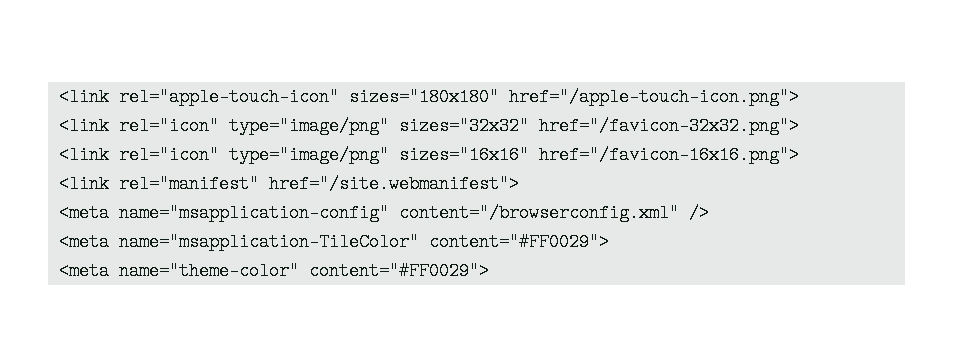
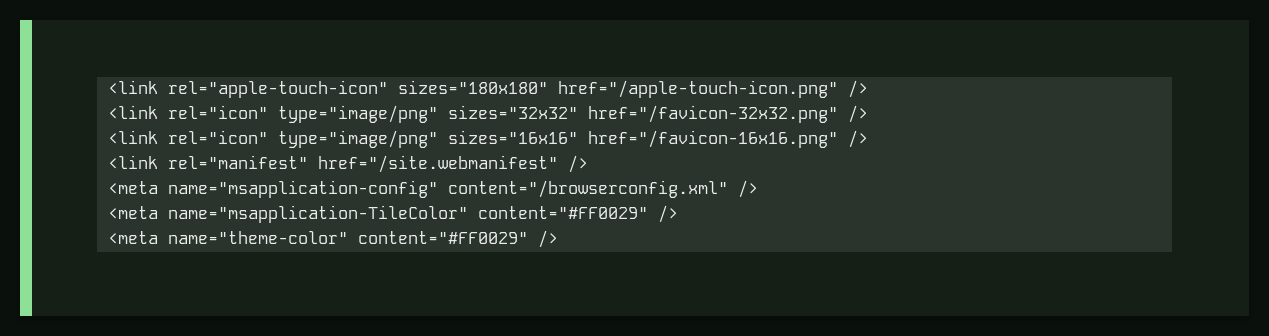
- <link rel="apple-touch-icon" sizes="180x180" href="/apple-touch-icon.png">
+ <link rel="apple-touch-icon" sizes="180x180" href="/apple-touch-icon.png" />
- <link rel="icon" type="image/png" sizes="32x32" href="/favicon-32x32.png">
+ <link rel="icon" type="image/png" sizes="32x32" href="/favicon-32x32.png" />
- <link rel="icon" type="image/png" sizes="16x16" href="/favicon-16x16.png">
+ <link rel="icon" type="image/png" sizes="16x16" href="/favicon-16x16.png" />
- <link rel="manifest" href="/site.webmanifest">
+ <link rel="manifest" href="/site.webmanifest" />
- <meta name="msapplication-TileColor" content="#FF0029">
+ <meta name="msapplication-TileColor" content="#FF0029" />
- <meta name="theme-color" content="#FF0029">
+ <meta name="theme-color" content="#FF0029" />

